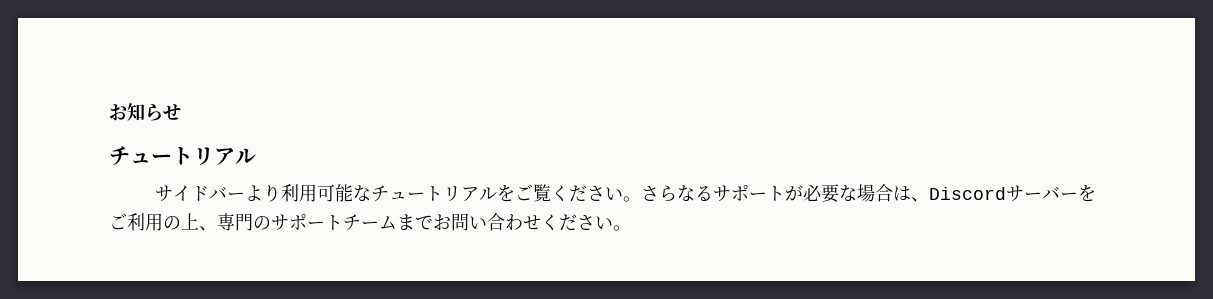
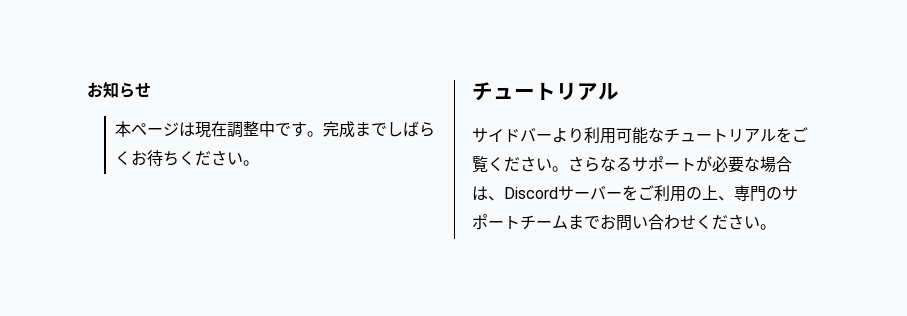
+ 本ページは現在調整中です。完成までしばらくお待ちください。

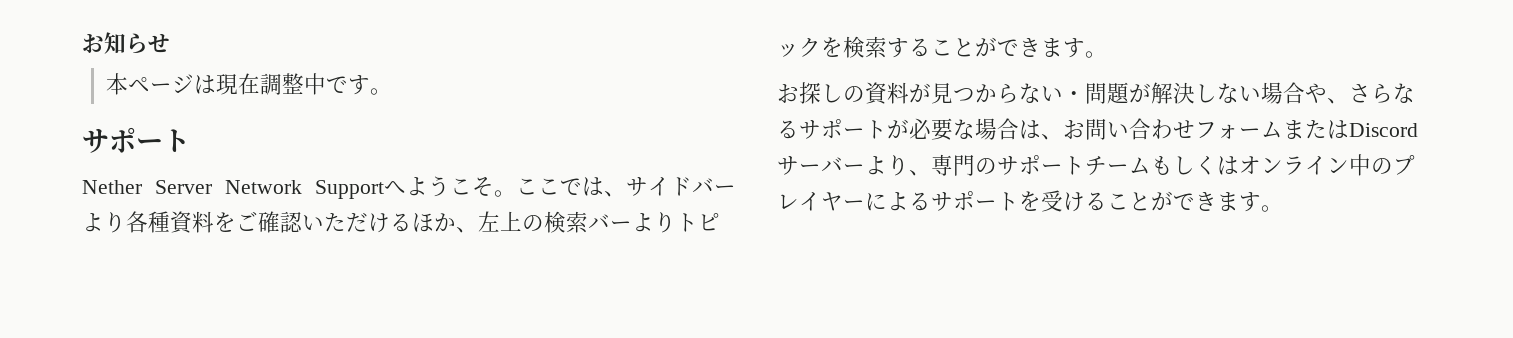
- 本ページは現在調整中です。完成までしばらくお待ちください。
- チュートリアル
- サイドバーより利用可能なチュートリアルをご覧ください。さらなるサポートが必要な場合は、Discordサーバーをご利用の上、専門のサポートチームまでお問い合わせください。
+ 本ページは現在調整中です。
+ サポート
+ Nether Server Network Supportへようこそ。ここでは、サイドバーより各種資料をご確認いただけるほか、左上の検索バーよりトピックを検索することができます。
+ お探しの資料が見つからない・問題が解決しない場合や、さらなるサポートが必要な場合は、お問い合わせフォームまたはDiscordサーバーより、専門のサポートチームもしくはオンライン中のプレイヤーによるサポートを受けることができます。

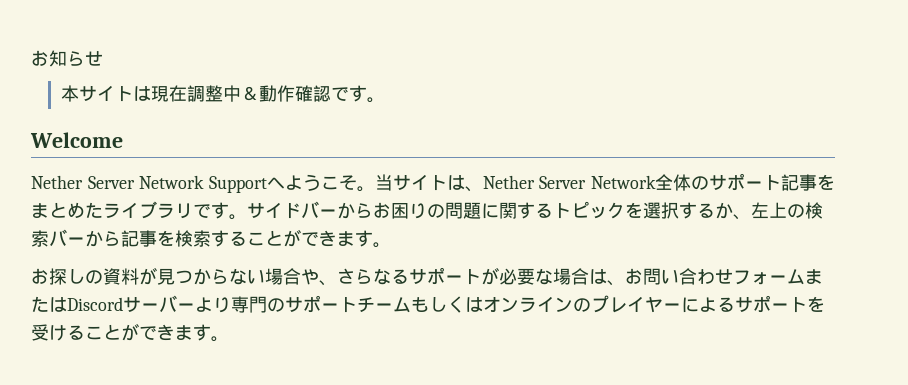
- 本ページは現在調整中です。
- サポート
+ 本サイトは現在調整中＆動作確認です。
+ Welcome
- ここでは、サイドバーより各種資料をご確認いただけるほか、左上の検索バーよりトピックを検索することができます。
+ 当サイトは、Nether Server Network全体のサポート記事をまとめたライブラリです。サイドバーからお困りの問題に関するトピックを選択するか、左上の検索バーから記事を検索することができます。
- お探しの資料が見つからない・問題が解決しない場合や、さらなるサポートが必要な場合は、お問い合わせフォームまたはDiscordサーバーより、専門のサポートチームもしくはオンライン中のプレイヤーによるサポートを受けることができます。
+ お探しの資料が見つからない場合や、さらなるサポートが必要な場合は、お問い合わせフォームまたはDiscordサーバーより専門のサポートチームもしくはオンラインのプレイヤーによるサポートを受けることができます。

